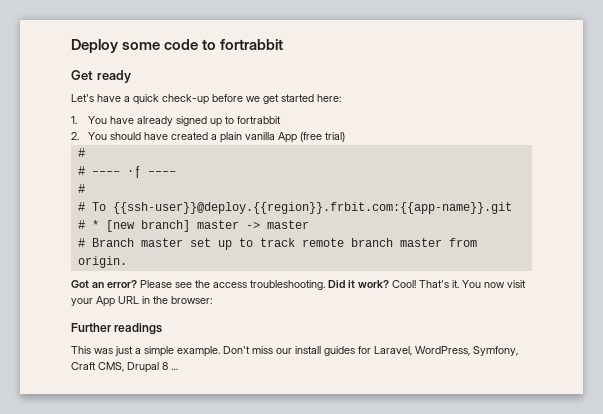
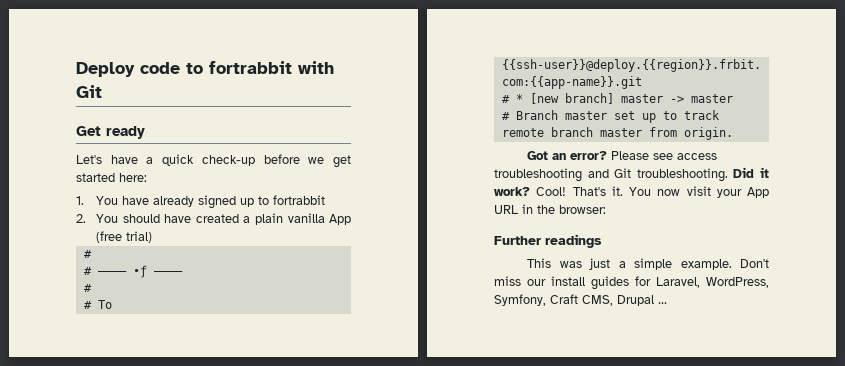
- Deploy some code to fortrabbit
+ Deploy code to fortrabbit with Git
- Please see the access troubleshooting.
+ Please see access troubleshooting and Git troubleshooting.
- Don't miss our install guides for Laravel, WordPress, Symfony, Craft CMS, Drupal 8 …
+ Don't miss our install guides for Laravel, WordPress, Symfony, Craft CMS, Drupal …

